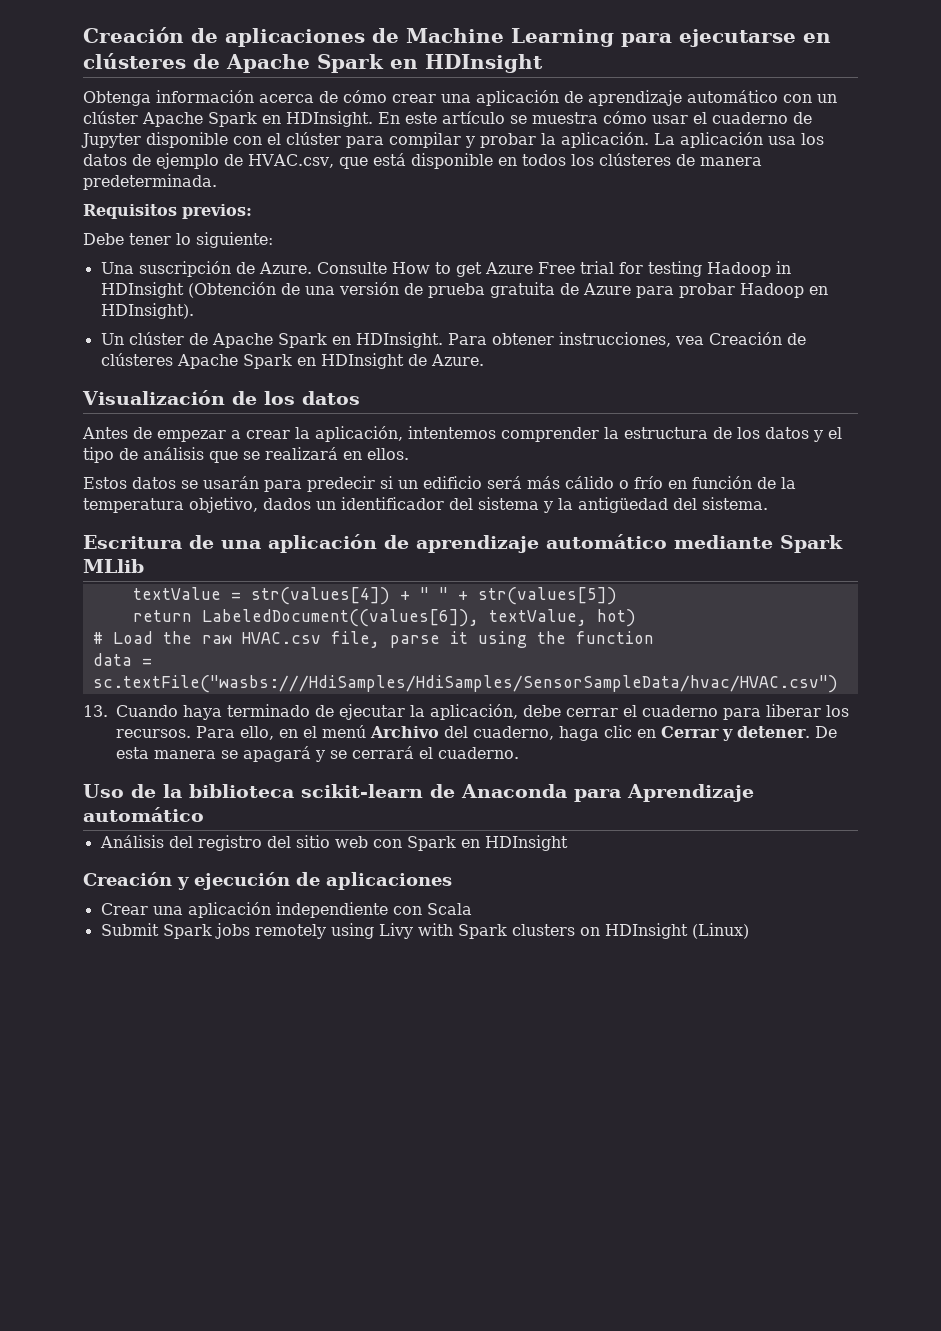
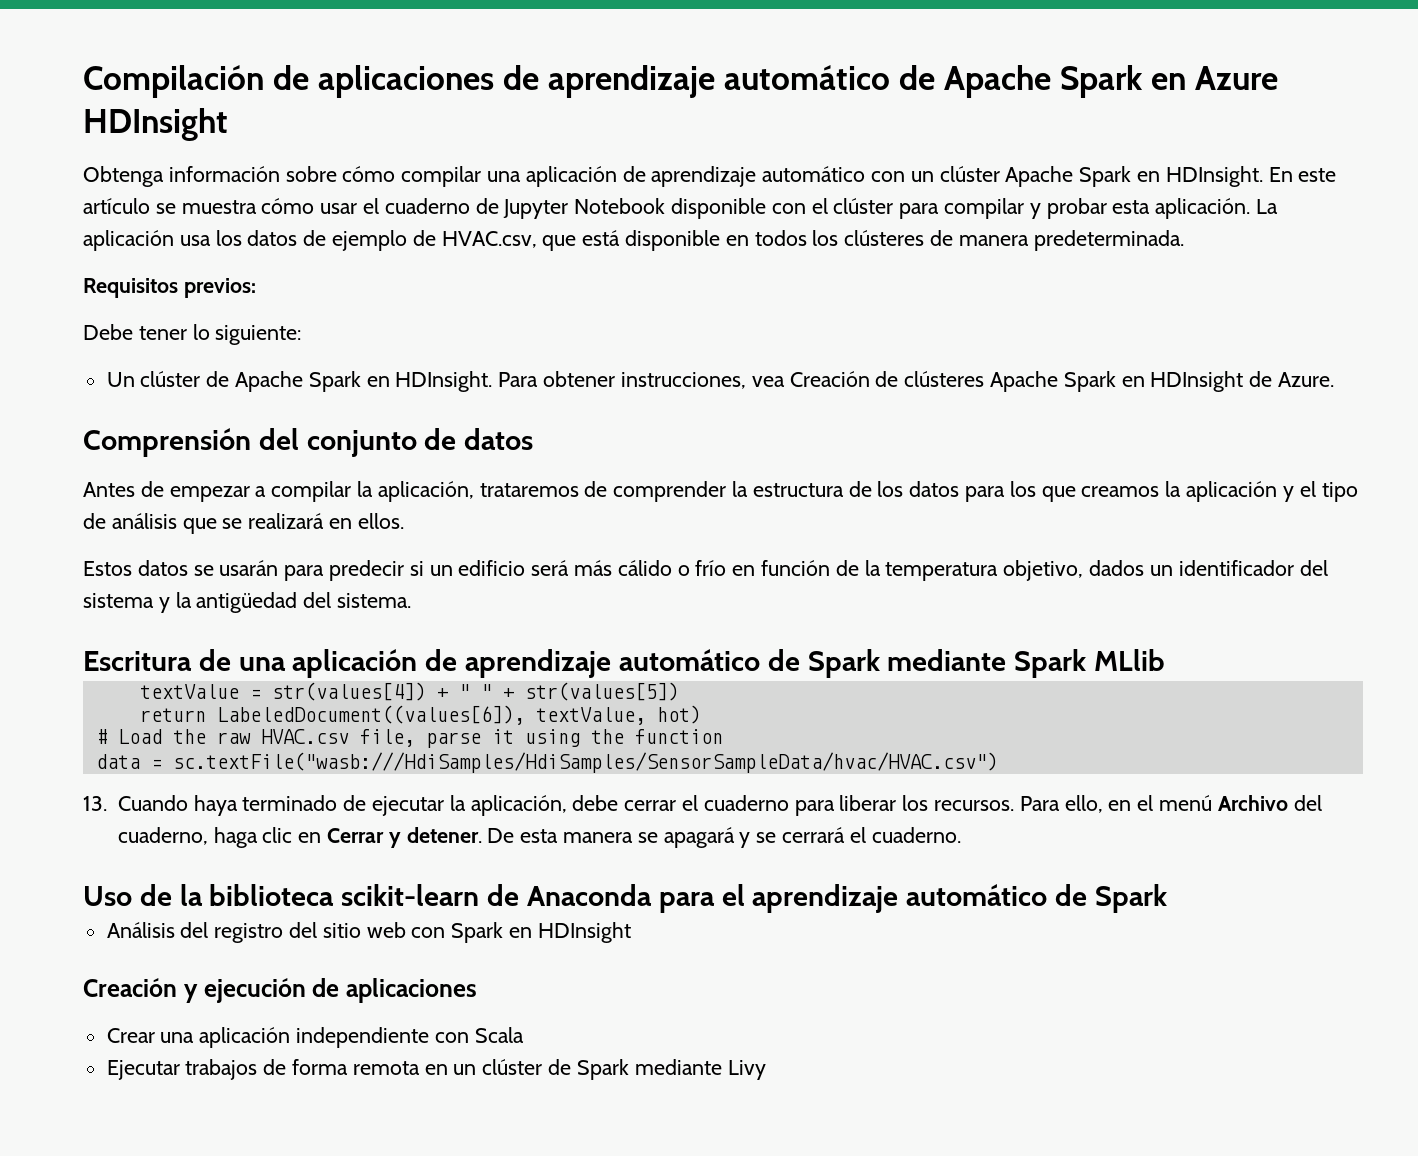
- Creación de aplicaciones de Machine Learning para ejecutarse en clústeres de Apache Spark en HDInsight
+ Compilación de aplicaciones de aprendizaje automático de Apache Spark en Azure HDInsight
- Obtenga información acerca de cómo crear una aplicación de aprendizaje automático con un clúster Apache Spark en HDInsight.
+ Obtenga información sobre cómo compilar una aplicación de aprendizaje automático con un clúster Apache Spark en HDInsight.
- En este artículo se muestra cómo usar el cuaderno de Jupyter disponible con el clúster para compilar y probar la aplicación.
+ En este artículo se muestra cómo usar el cuaderno de Jupyter Notebook disponible con el clúster para compilar y probar esta aplicación.
- Una suscripción de Azure. Consulte How to get Azure Free trial for testing Hadoop in HDInsight (Obtención de una versión de prueba gratuita de Azure para probar Hadoop en HDInsight).
- Visualización de los datos
+ Comprensión del conjunto de datos
- Antes de empezar a crear la aplicación, intentemos comprender la estructura de los datos y el tipo de análisis que se realizará en ellos.
+ Antes de empezar a compilar la aplicación, trataremos de comprender la estructura de los datos para los que creamos la aplicación y el tipo de análisis que se realizará en ellos.
- Escritura de una aplicación de aprendizaje automático mediante Spark MLlib
+ Escritura de una aplicación de aprendizaje automático de Spark mediante Spark MLlib
- data = sc.textFile("wasbs:///HdiSamples/HdiSamples/SensorSampleData/hvac/HVAC.csv")
+ data = sc.textFile("wasb:///HdiSamples/HdiSamples/SensorSampleData/hvac/HVAC.csv")
- Uso de la biblioteca scikit-learn de Anaconda para Aprendizaje automático
+ Uso de la biblioteca scikit-learn de Anaconda para el aprendizaje automático de Spark
- Submit Spark jobs remotely using Livy with Spark clusters on HDInsight (Linux)
+ Ejecutar trabajos de forma remota en un clúster de Spark mediante Livy

